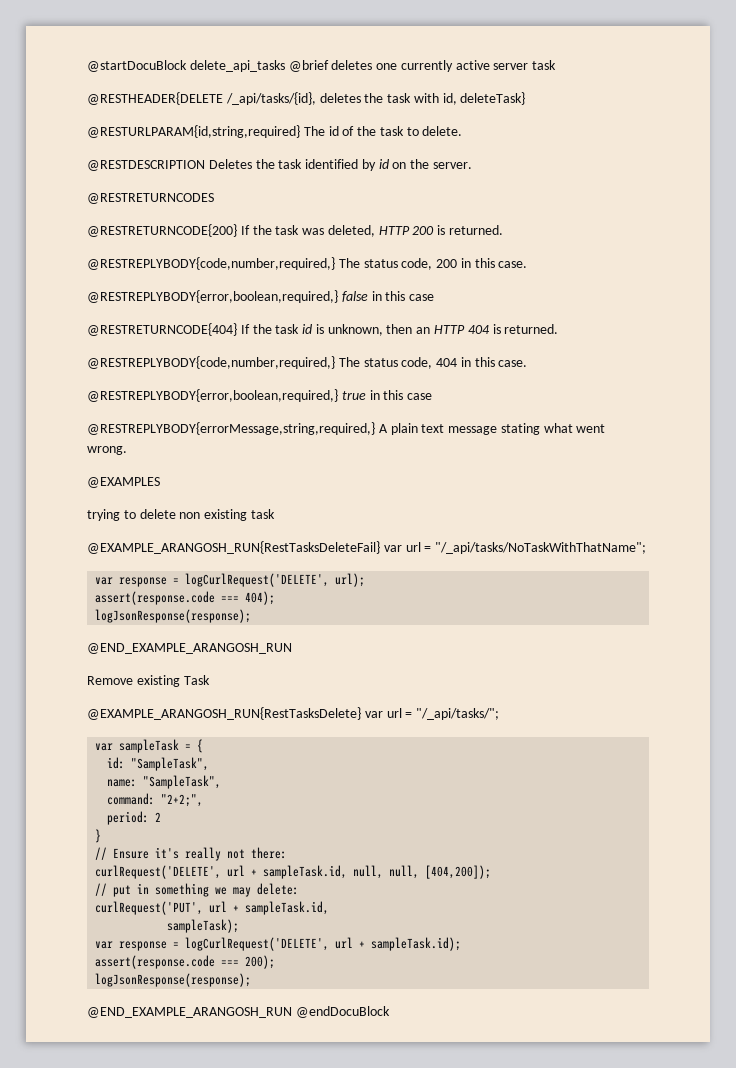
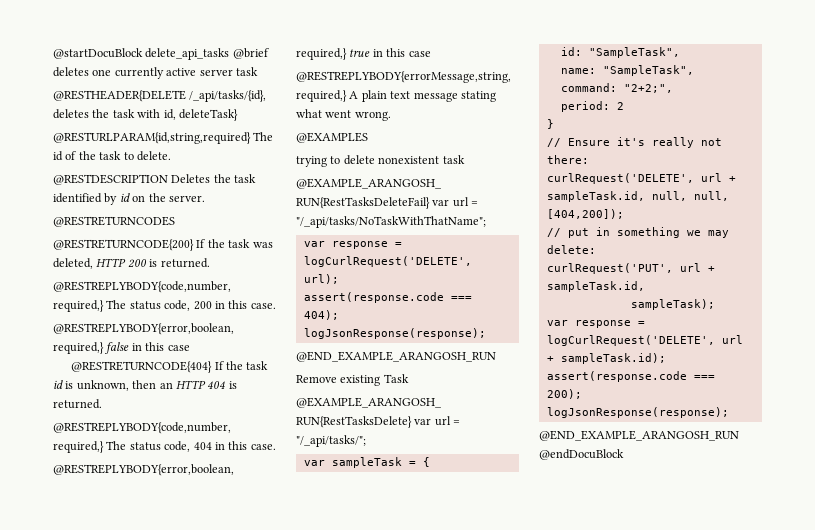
- trying to delete non existing task
+ trying to delete nonexistent task

